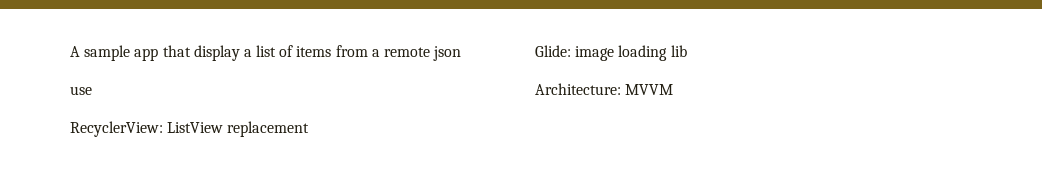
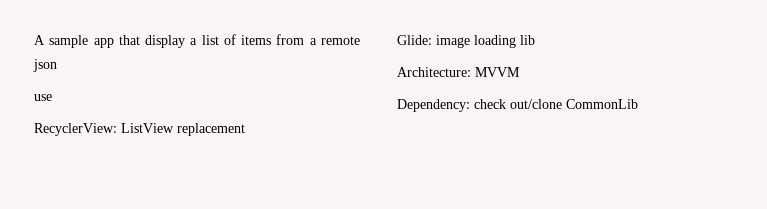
+ Dependency: check out/clone CommonLib

